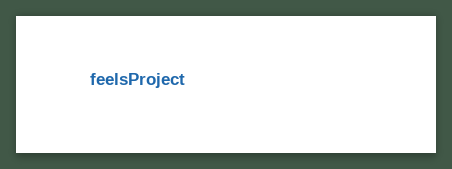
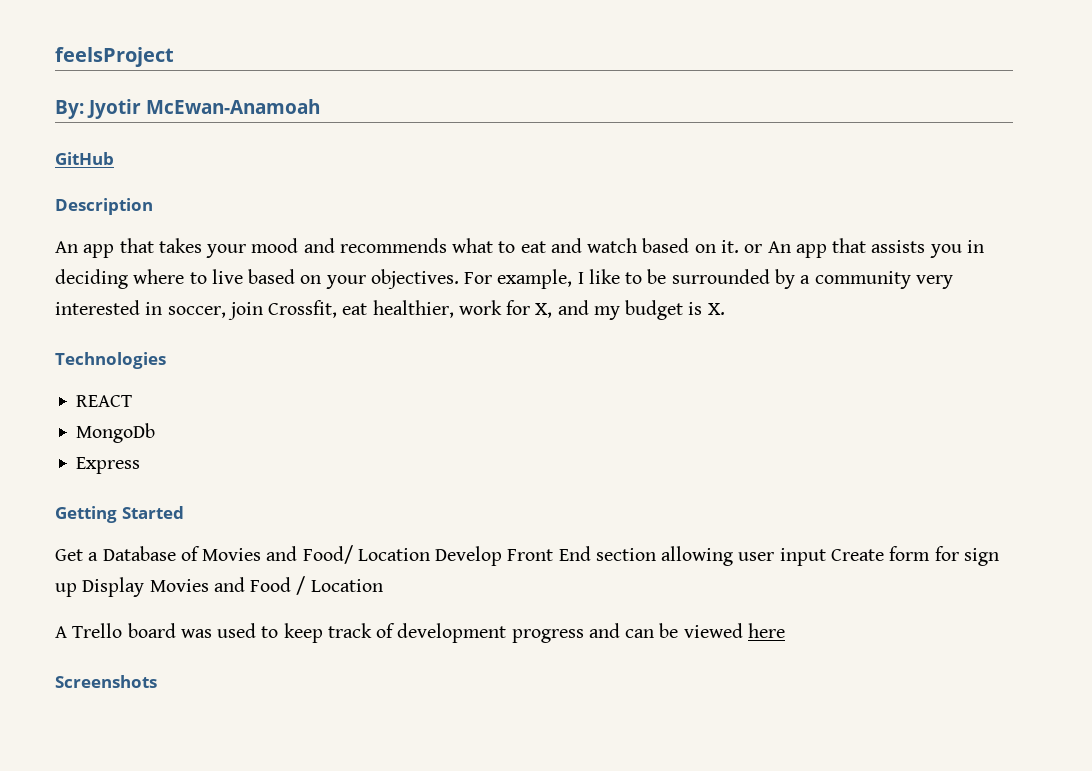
+ By: Jyotir McEwan-Anamoah
+ GitHub
+ Description
+ An app that takes your mood and recommends what to eat and watch based on it. or An app that assists you in deciding where to live based on your objectives. For example, I like to be surrounded by a community very interested in soccer, join Crossfit, eat healthier, work for X, and my budget is X.
+ Technologies
+ REACT
+ MongoDb
+ Express
+ Getting Started
+ Get a Database of Movies and Food/ Location Develop Front End section allowing user input Create form for sign up Display Movies and Food / Location
+ A Trello board was used to keep track of development progress and can be viewed here
+ Screenshots

